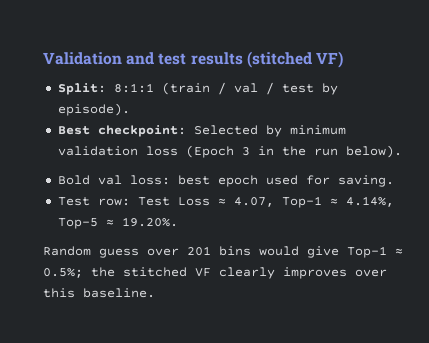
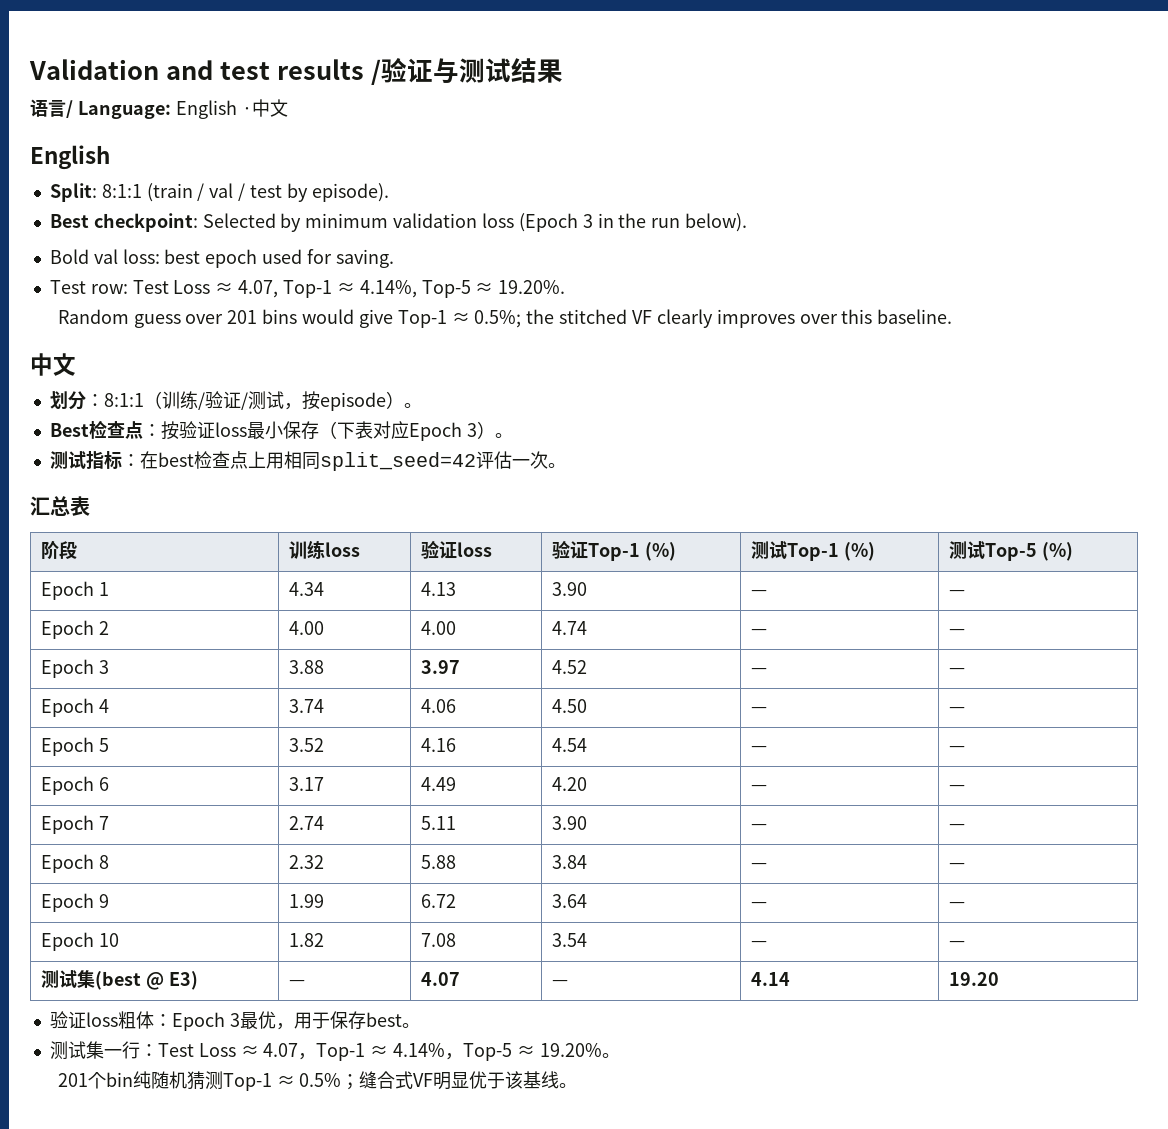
- Validation and test results (stitched VF)
+ Validation and test results /验证与测试结果
+ 语言/ Language: English ·中文
+ English
  Random guess over 201 bins would give Top-1 ≈ 0.5%; the stitched VF clearly improves over this baseline.
+ 中文
+ 划分：8:1:1（训练/验证/测试，按episode）。
+ Best检查点：按验证loss最小保存（下表对应Epoch 3）。
+ 测试指标：在best检查点上用相同split_seed=42评估一次。
+ 汇总表
+ 阶段 | 训练loss | 验证loss | 验证Top-1 (%) | 测试Top-1 (%) | 测试Top-5 (%)
+ Epoch 1 | 4.34 | 4.13 | 3.90 | — | —
+ Epoch 2 | 4.00 | 4.00 | 4.74 | — | —
+ Epoch 3 | 3.88 | 3.97 | 4.52 | — | —
+ Epoch 4 | 3.74 | 4.06 | 4.50 | — | —
+ Epoch 5 | 3.52 | 4.16 | 4.54 | — | —
+ Epoch 6 | 3.17 | 4.49 | 4.20 | — | —
+ Epoch 7 | 2.74 | 5.11 | 3.90 | — | —
+ Epoch 8 | 2.32 | 5.88 | 3.84 | — | —
+ Epoch 9 | 1.99 | 6.72 | 3.64 | — | —
+ Epoch 10 | 1.82 | 7.08 | 3.54 | — | —
+ 测试集(best @ E3) | — | 4.07 | — | 4.14 | 19.20
+ 验证loss粗体：Epoch 3最优，用于保存best。
+ 测试集一行：Test Loss ≈ 4.07，Top-1 ≈ 4.14%，Top-5 ≈ 19.20%。
+ 201个bin纯随机猜测Top-1 ≈ 0.5%；缝合式VF明显优于该基线。

